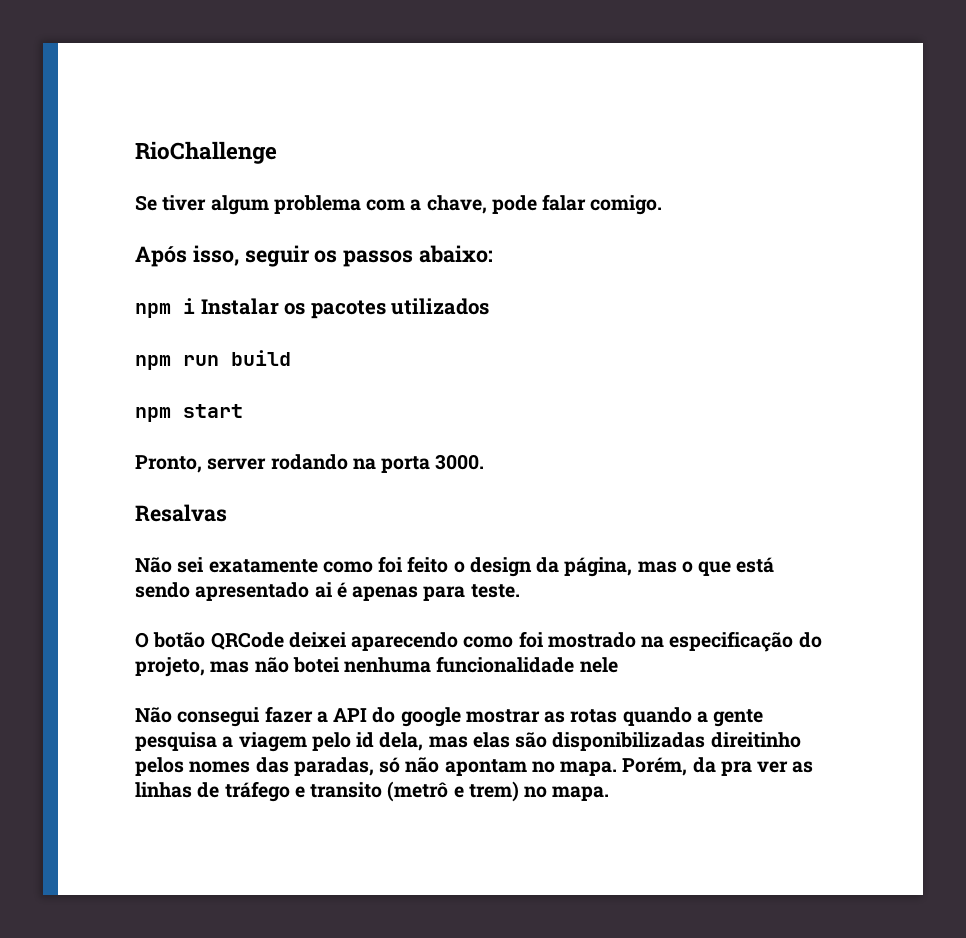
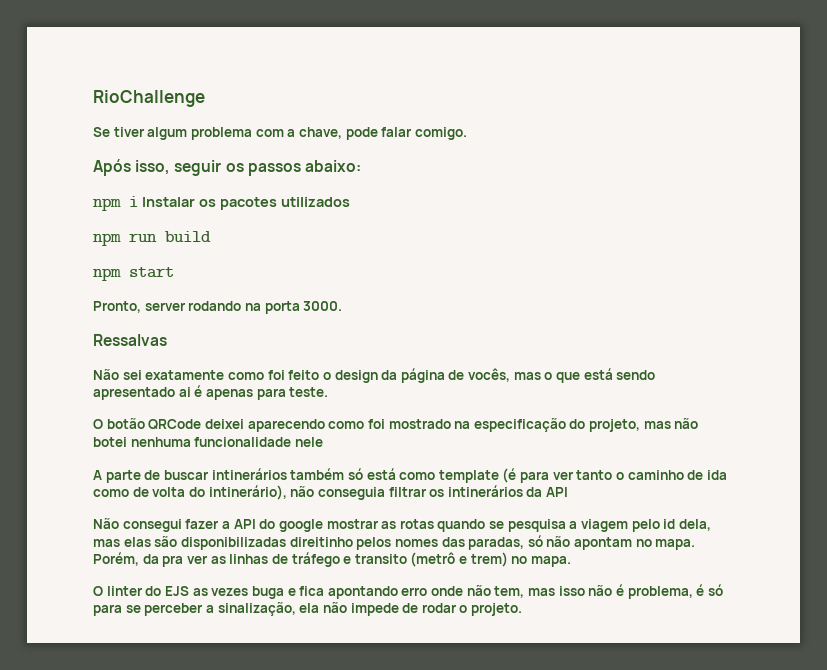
- Resalvas
+ Ressalvas
- Não sei exatamente como foi feito o design da página, mas o que está sendo apresentado ai é apenas para teste.
+ Não sei exatamente como foi feito o design da página de vocês, mas o que está sendo apresentado ai é apenas para teste.
+ A parte de buscar intinerários também só está como template (é para ver tanto o caminho de ida como de volta do intinerário), não conseguia filtrar os intinerários da API
- Não consegui fazer a API do google mostrar as rotas quando a gente pesquisa a viagem pelo id dela, mas elas são disponibilizadas direitinho pelos nomes das paradas, só não apontam no mapa.
+ Não consegui fazer a API do google mostrar as rotas quando se pesquisa a viagem pelo id dela, mas elas são disponibilizadas direitinho pelos nomes das paradas, só não apontam no mapa.
+ O linter do EJS as vezes buga e fica apontando erro onde não tem, mas isso não é problema, é só para se perceber a sinalização, ela não impede de rodar o projeto.

